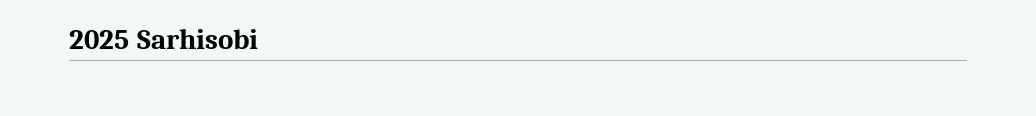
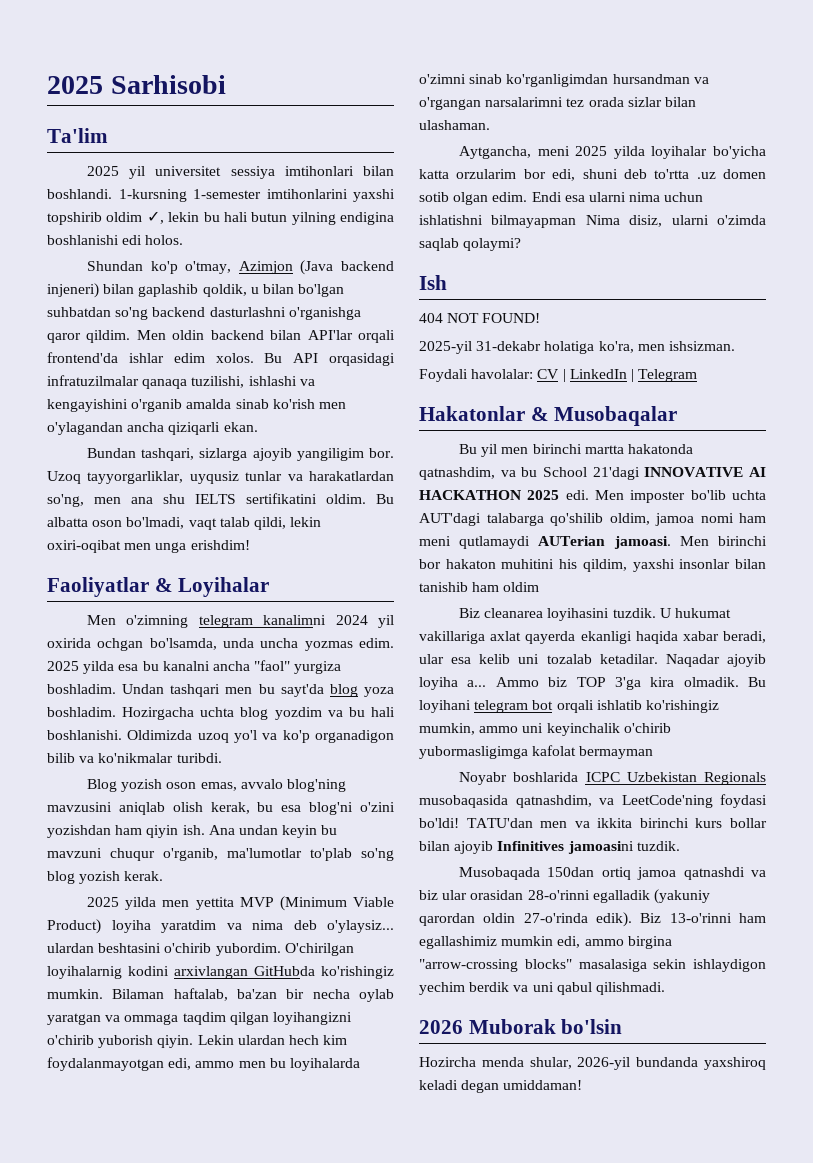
+ Ta'lim
+ 2025 yil universitet sessiya imtihonlari bilan boshlandi. 1-kursning 1-semester imtihonlarini yaxshi topshirib oldim ✓, lekin bu hali butun yilning endigina boshlanishi edi holos.
+ Shundan ko'p o'tmay, Azimjon (Java backend injeneri) bilan gaplashib qoldik, u bilan bo'lgan suhbatdan so'ng backend dasturlashni o'rganishga qaror qildim. Men oldin backend bilan API'lar orqali frontend'da ishlar edim xolos. Bu API orqasidagi infratuzilmalar qanaqa tuzilishi, ishlashi va kengayishini o'rganib amalda sinab ko'rish men o'ylagandan ancha qiziqarli ekan.
+ Bundan tashqari, sizlarga ajoyib yangiligim bor. Uzoq tayyorgarliklar, uyqusiz tunlar va harakatlardan so'ng, men ana shu IELTS sertifikatini oldim. Bu albatta oson bo'lmadi, vaqt talab qildi, lekin oxiri-oqibat men unga erishdim!
+ Faoliyatlar & Loyihalar
+ Men o'zimning telegram kanalimni 2024 yil oxirida ochgan bo'lsamda, unda uncha yozmas edim. 2025 yilda esa bu kanalni ancha "faol" yurgiza boshladim. Undan tashqari men bu sayt'da blog yoza boshladim. Hozirgacha uchta blog yozdim va bu hali boshlanishi. Oldimizda uzoq yo'l va ko'p organadigon bilib va ko'nikmalar turibdi.
+ Blog yozish oson emas, avvalo blog'ning mavzusini aniqlab olish kerak, bu esa blog'ni o'zini yozishdan ham qiyin ish. Ana undan keyin bu mavzuni chuqur o'rganib, ma'lumotlar to'plab so'ng blog yozish kerak.
+ 2025 yilda men yettita MVP (Minimum Viable Product) loyiha yaratdim va nima deb o'ylaysiz... ulardan beshtasini o'chirib yubordim. O'chirilgan loyihalarnig kodini arxivlangan GitHubda ko'rishingiz mumkin. Bilaman haftalab, ba'zan bir necha oylab yaratgan va ommaga taqdim qilgan loyihangizni o'chirib yuborish qiyin. Lekin ulardan hech kim foydalanmayotgan edi, ammo men bu loyihalarda o'zimni sinab ko'rganligimdan hursandman va o'rgangan narsalarimni tez orada sizlar bilan ulashaman.
+ Aytgancha, meni 2025 yilda loyihalar bo'yicha katta orzularim bor edi, shuni deb to'rtta .uz domen sotib olgan edim. Endi esa ularni nima uchun ishlatishni bilmayapman Nima disiz, ularni o'zimda saqlab qolaymi?
+ Ish
+ 404 NOT FOUND!
+ 2025-yil 31-dekabr holatiga ko'ra, men ishsizman.
+ Foydali havolalar: CV | LinkedIn | Telegram
+ Hakatonlar & Musobaqalar
+ Bu yil men birinchi martta hakatonda qatnashdim, va bu School 21'dagi INNOVATIVE AI HACKATHON 2025 edi. Men imposter bo'lib uchta AUT'dagi talabarga qo'shilib oldim, jamoa nomi ham meni qutlamaydi AUTerian jamoasi. Men birinchi bor hakaton muhitini his qildim, yaxshi insonlar bilan tanishib ham oldim
+ Biz cleanarea loyihasini tuzdik. U hukumat vakillariga axlat qayerda ekanligi haqida xabar beradi, ular esa kelib uni tozalab ketadilar. Naqadar ajoyib loyiha a... Ammo biz TOP 3'ga kira olmadik. Bu loyihani telegram bot orqali ishlatib ko'rishingiz mumkin, ammo uni keyinchalik o'chirib yubormasligimga kafolat bermayman
+ Noyabr boshlarida ICPC Uzbekistan Regionals musobaqasida qatnashdim, va LeetCode'ning foydasi bo'ldi! TATU'dan men va ikkita birinchi kurs bollar bilan ajoyib Infinitives jamoasini tuzdik.
+ Musobaqada 150dan ortiq jamoa qatnashdi va biz ular orasidan 28-o'rinni egalladik (yakuniy qarordan oldin 27-o'rinda edik). Biz 13-o'rinni ham egallashimiz mumkin edi, ammo birgina "arrow-crossing blocks" masalasiga sekin ishlaydigon yechim berdik va uni qabul qilishmadi.
+ 2026 Muborak bo'lsin
+ Hozircha menda shular, 2026-yil bundanda yaxshiroq keladi degan umiddaman!

